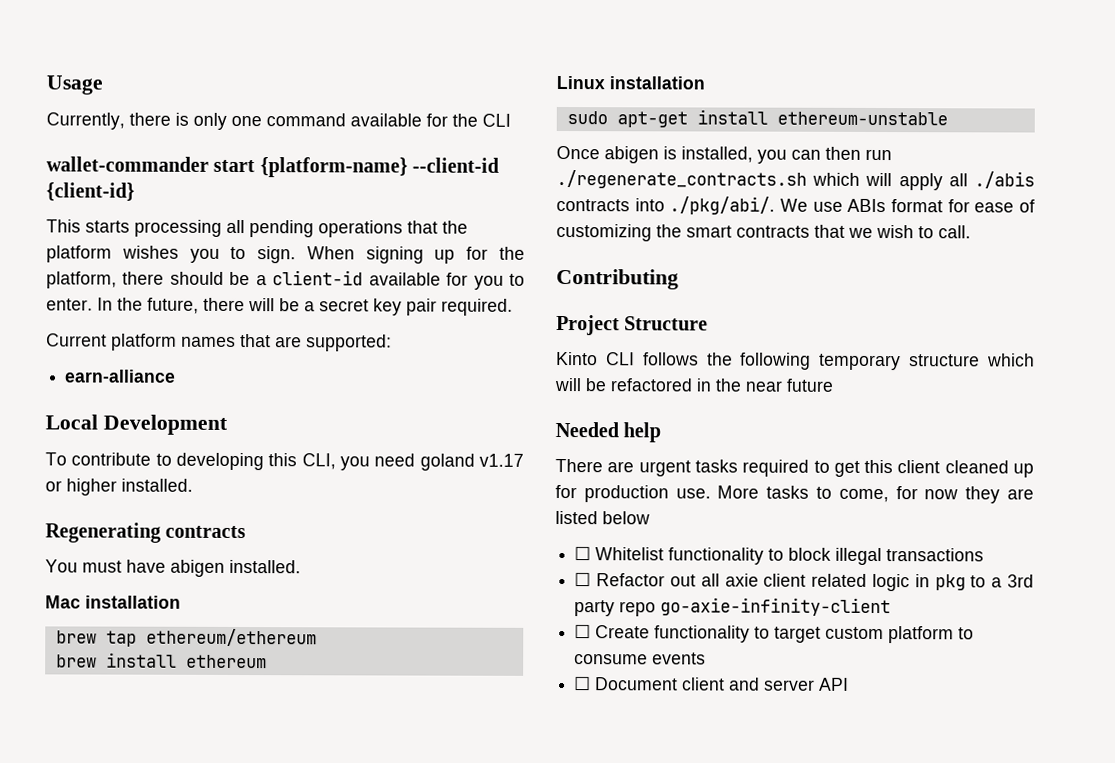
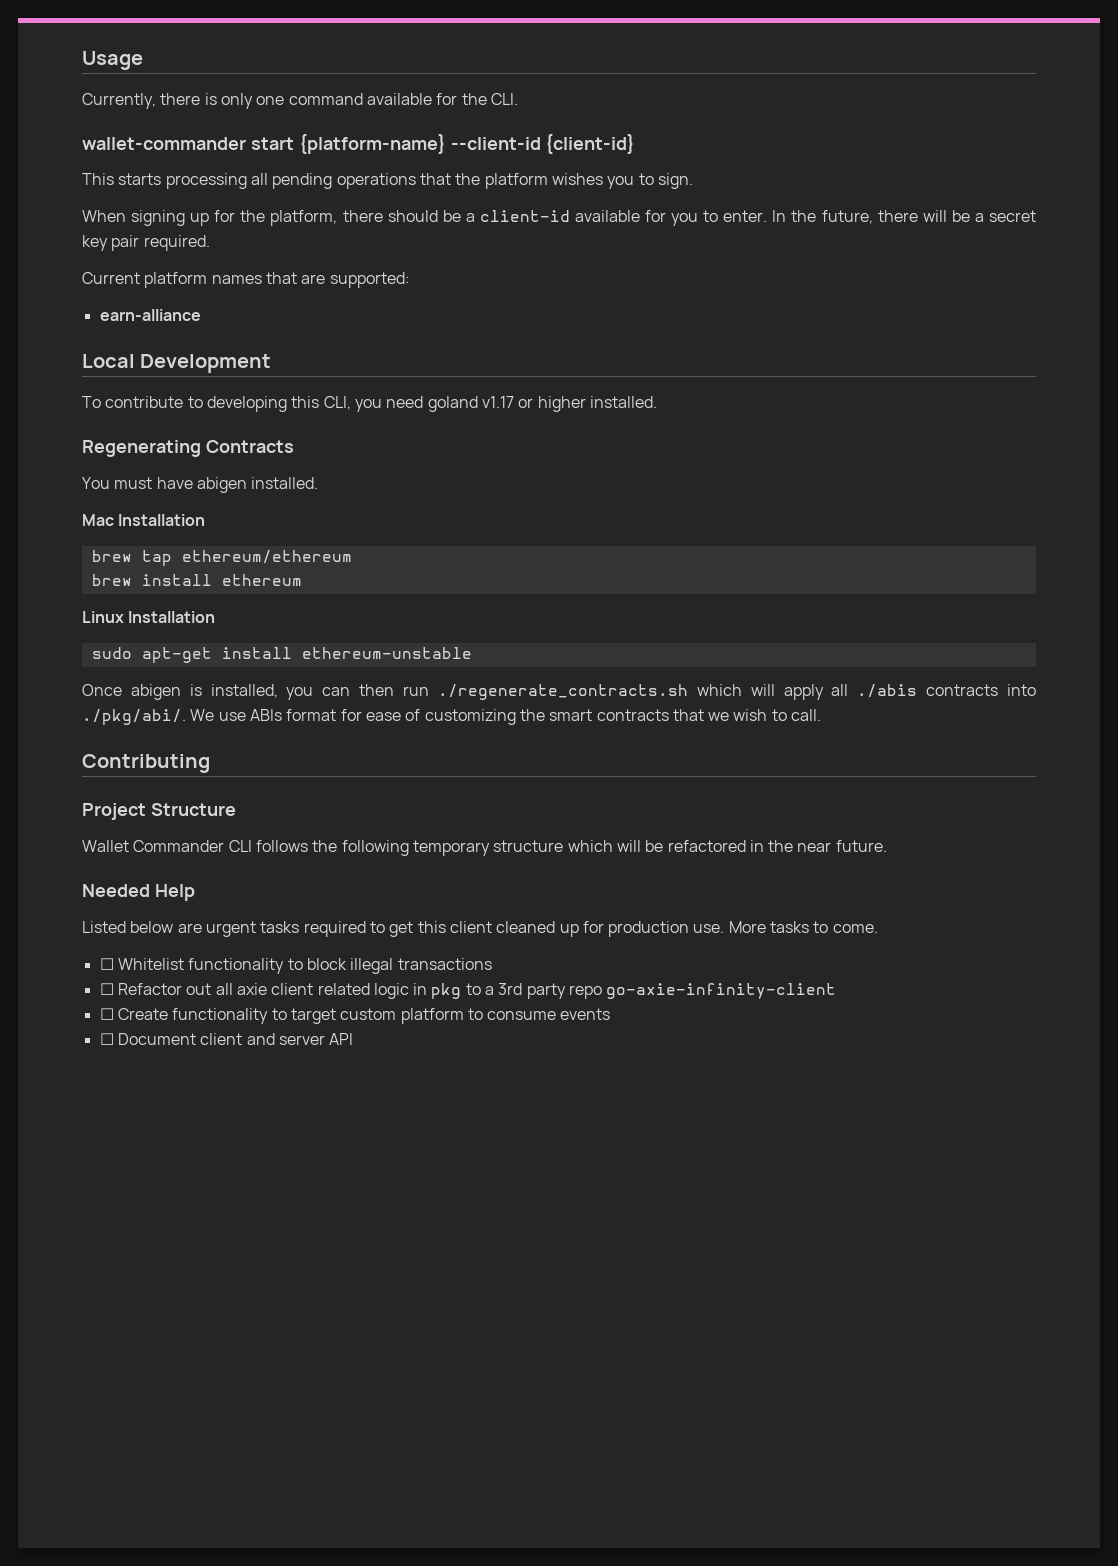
- Currently, there is only one command available for the CLI
+ Currently, there is only one command available for the CLI.
- This starts processing all pending operations that the platform wishes you to sign. When signing up for the platform, there should be a client-id available for you to enter.
+ This starts processing all pending operations that the platform wishes you to sign.
+ When signing up for the platform, there should be a client-id available for you to enter.
- Regenerating contracts
+ Regenerating Contracts
- Mac installation
+ Mac Installation
- Linux installation
+ Linux Installation
- Kinto CLI follows the following temporary structure which will be refactored in the near future
+ Wallet Commander CLI follows the following temporary structure which will be refactored in the near future.
- Needed help
- There are urgent tasks required to get this client cleaned up for production use.
+ Needed Help
+ Listed below are urgent tasks required to get this client cleaned up for production use.
- More tasks to come, for now they are listed below
+ More tasks to come.

